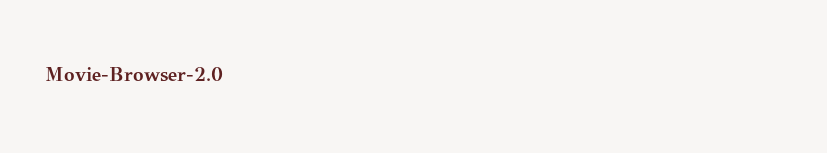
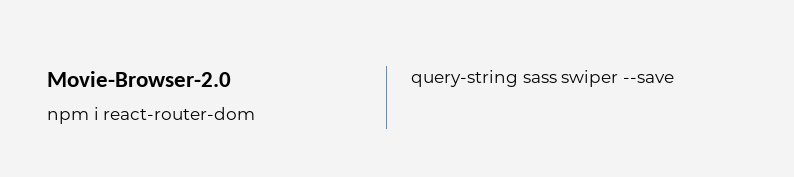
+ npm i react-router-dom query-string sass swiper --save

